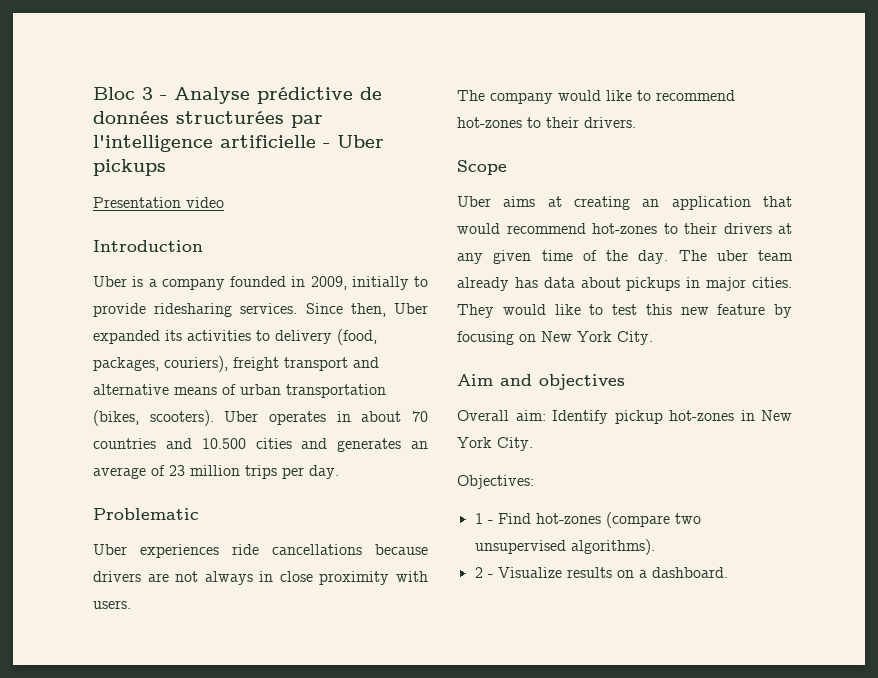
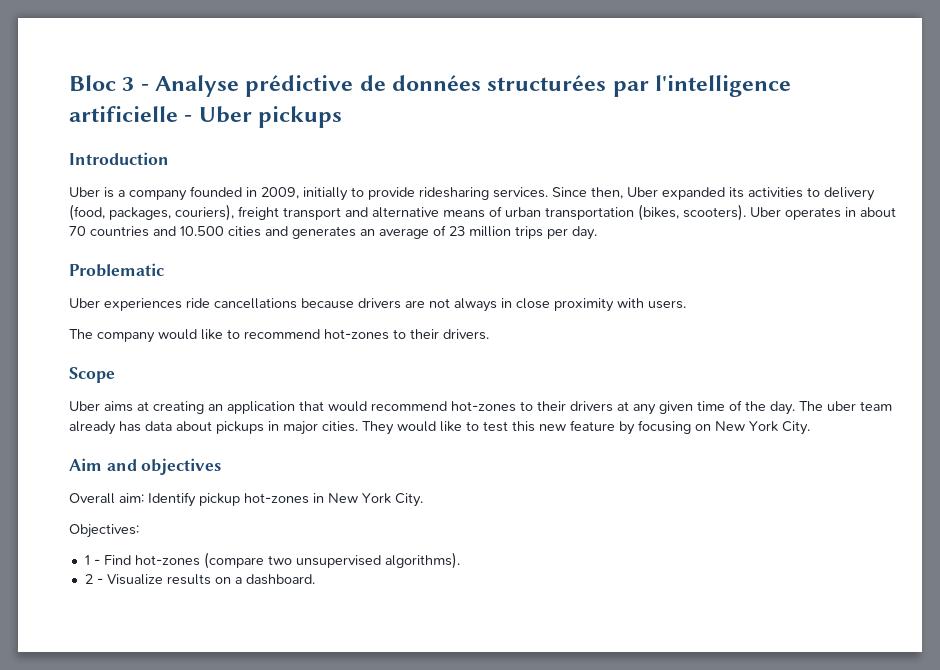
- Presentation video

